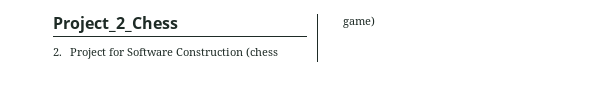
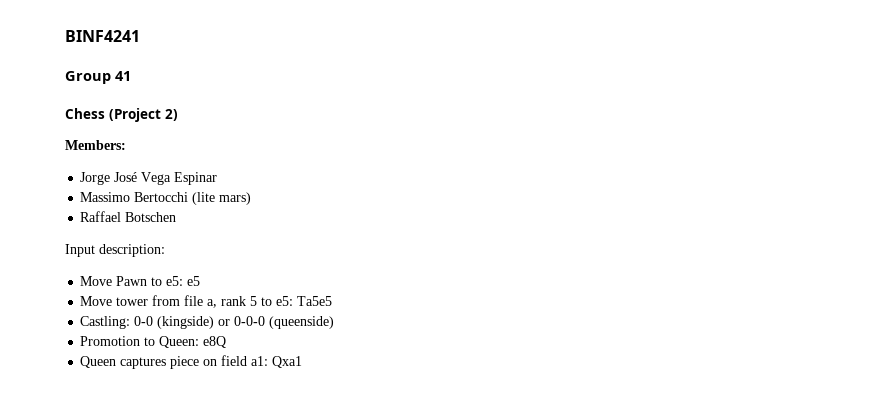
- Project_2_Chess
- 2. Project for Software Construction (chess game)
+ BINF4241
+ Group 41
+ Chess (Project 2)
+ Members:
+ Jorge José Vega Espinar
+ Massimo Bertocchi (lite mars)
+ Raffael Botschen
+ Input description:
+ Move Pawn to e5: e5
+ Move tower from file a, rank 5 to e5: Ta5e5
+ Castling: 0-0 (kingside) or 0-0-0 (queenside)
+ Promotion to Queen: e8Q
+ Queen captures piece on field a1: Qxa1

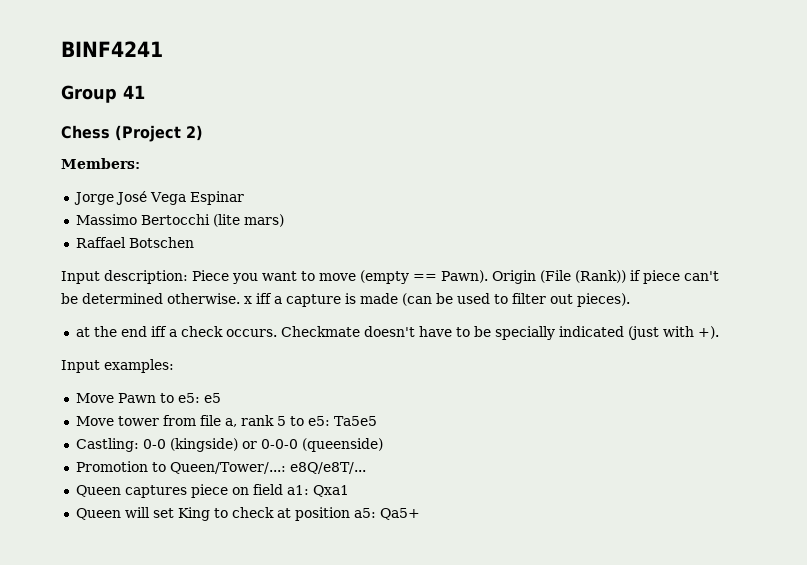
- Input description:
+ Input description: Piece you want to move (empty == Pawn). Origin (File (Rank)) if piece can't be determined otherwise. x iff a capture is made (can be used to filter out pieces).
+ at the end iff a check occurs. Checkmate doesn't have to be specially indicated (just with +).
+ Input examples:
- Promotion to Queen: e8Q
+ Promotion to Queen/Tower/...: e8Q/e8T/...
+ Queen will set King to check at position a5: Qa5+

